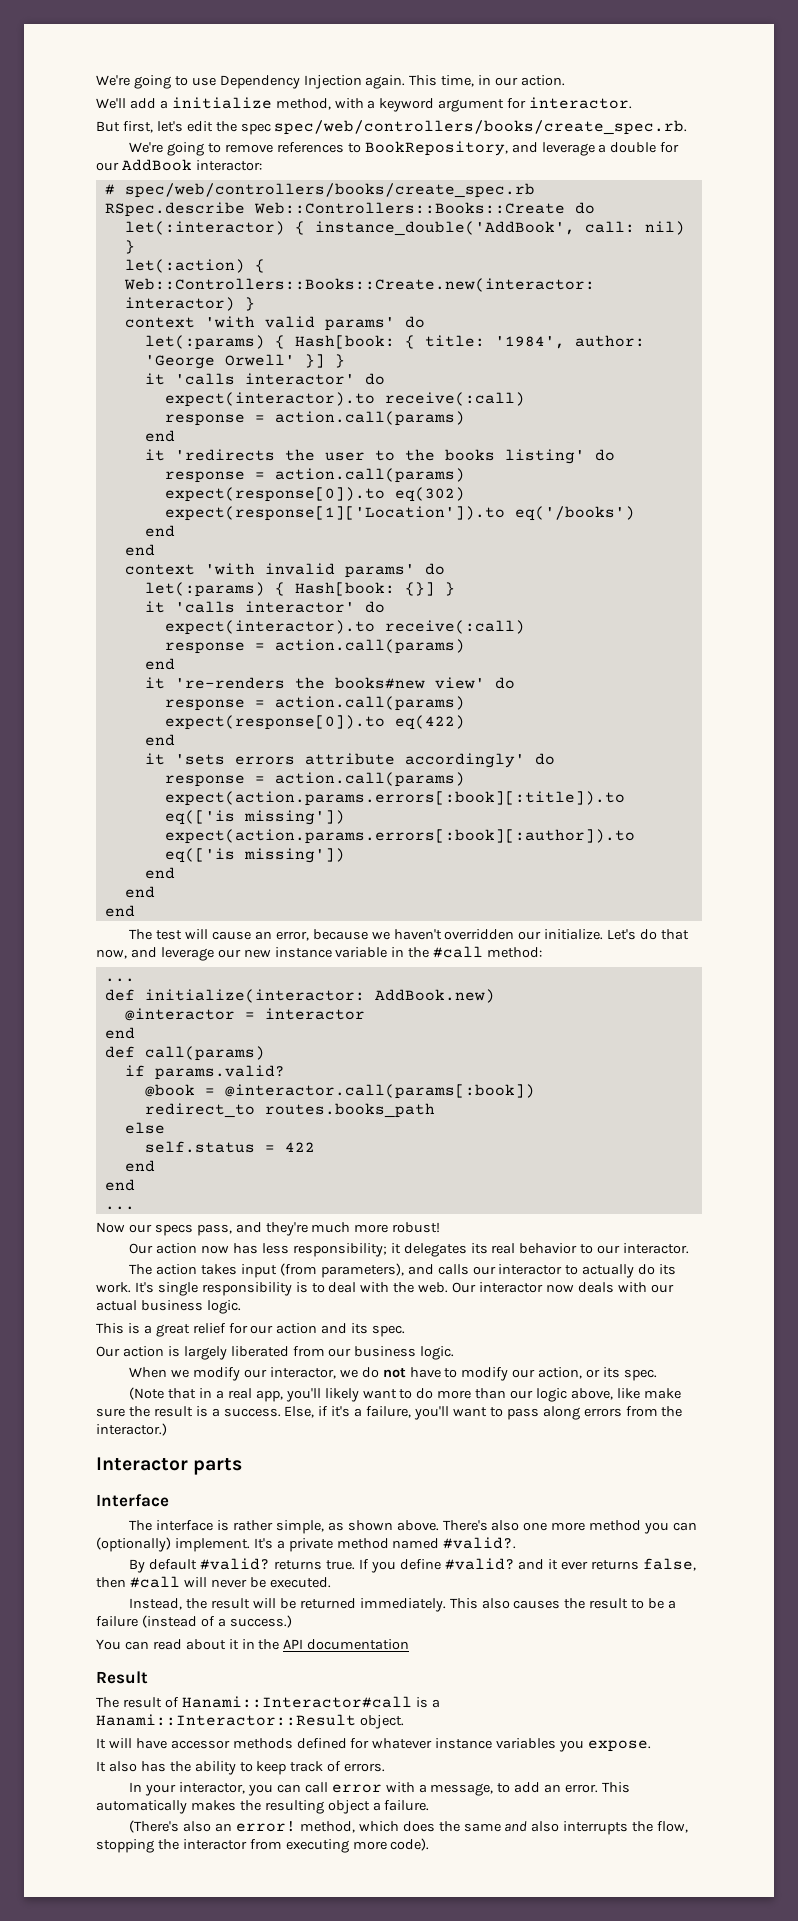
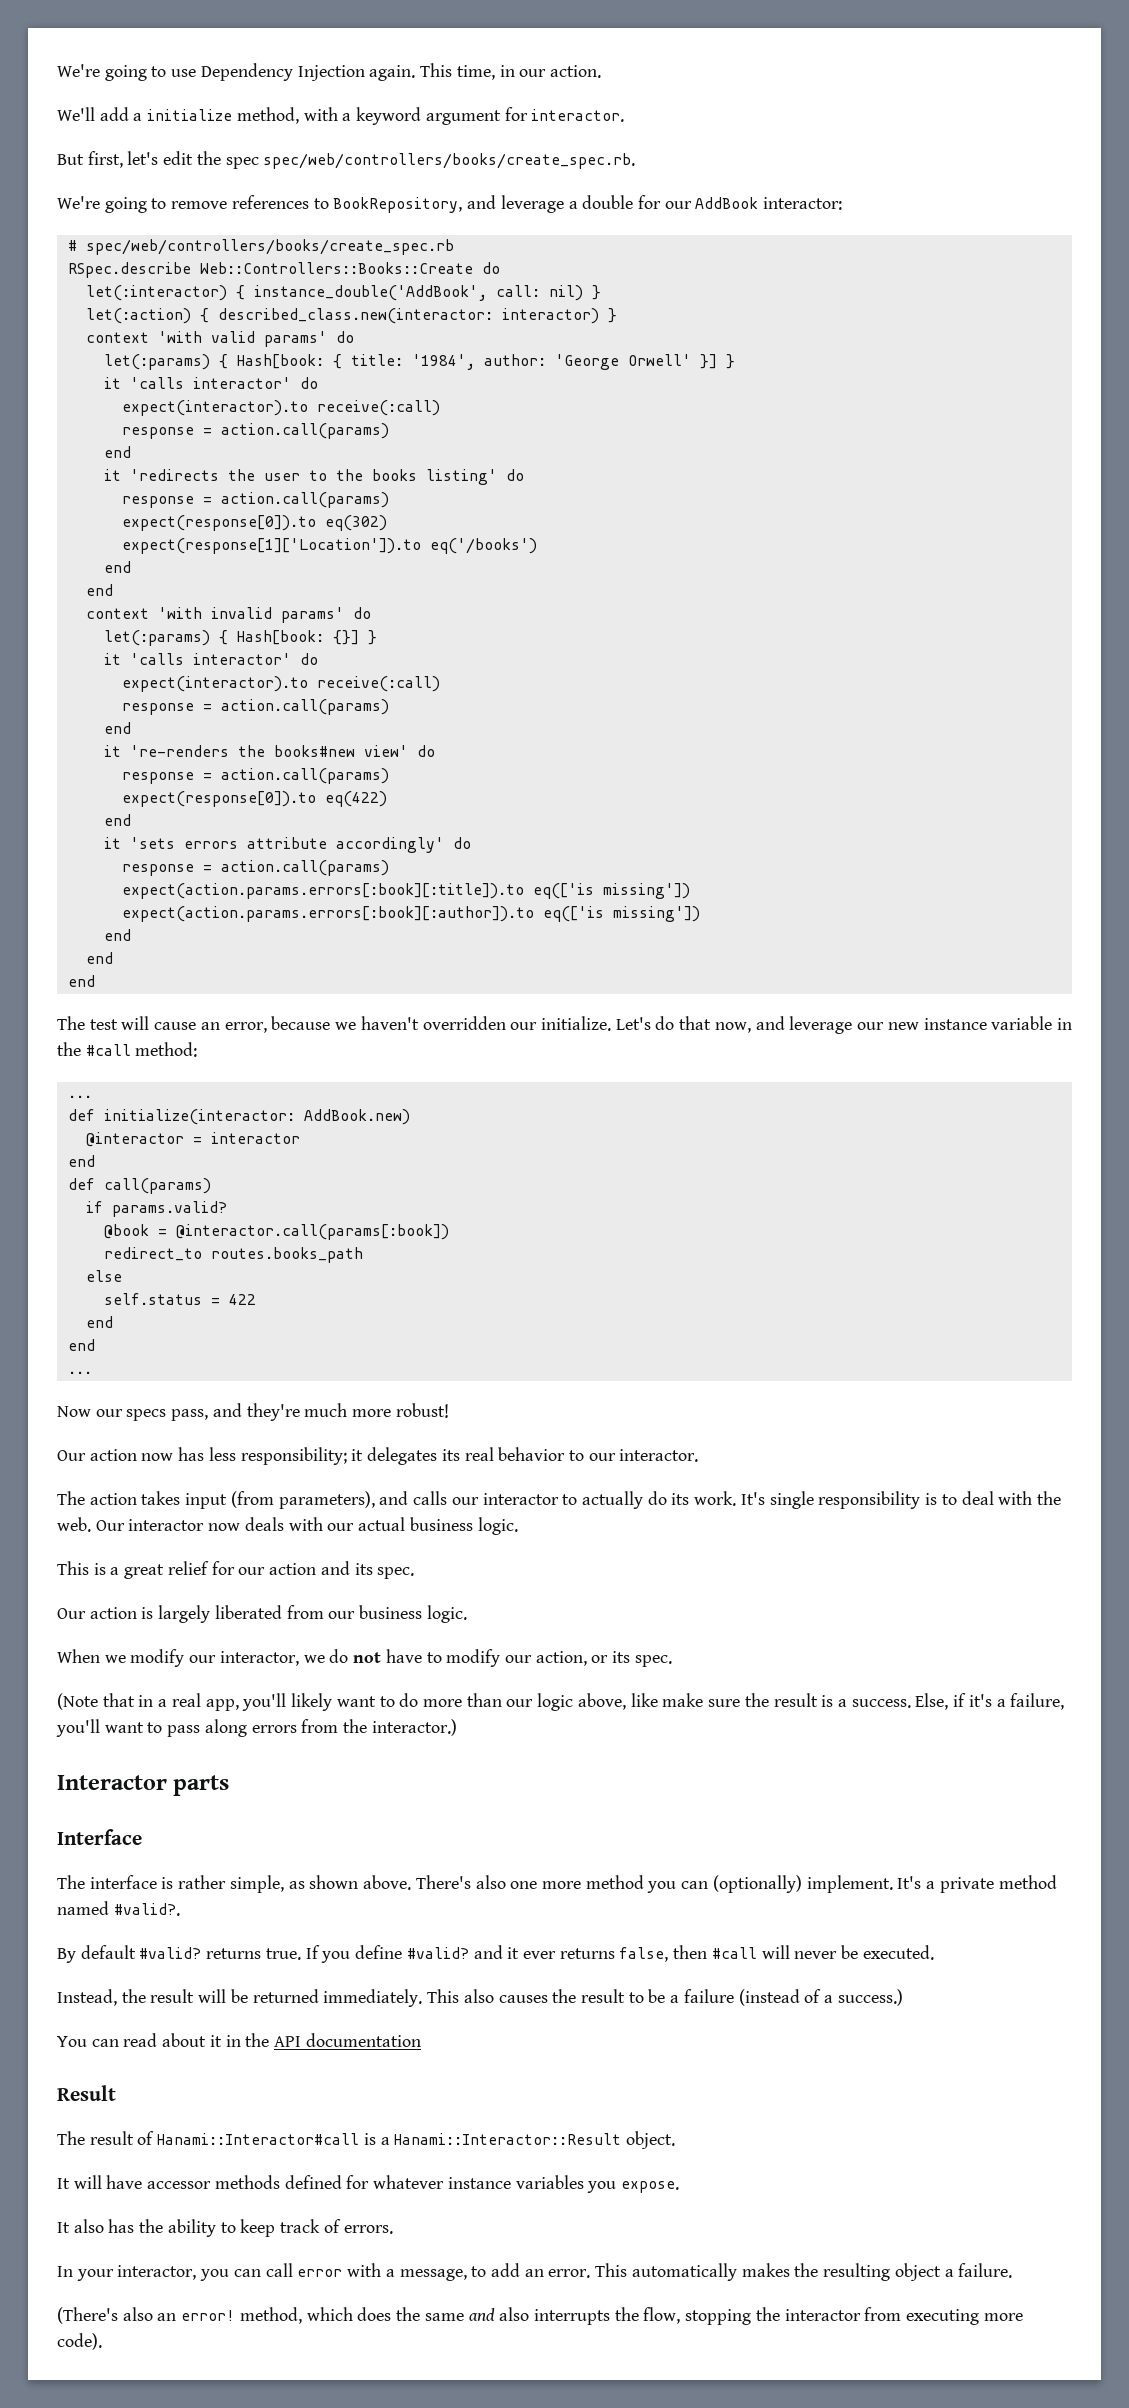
- let(:action) { Web::Controllers::Books::Create.new(interactor: interactor) }
+ let(:action) { described_class.new(interactor: interactor) }

